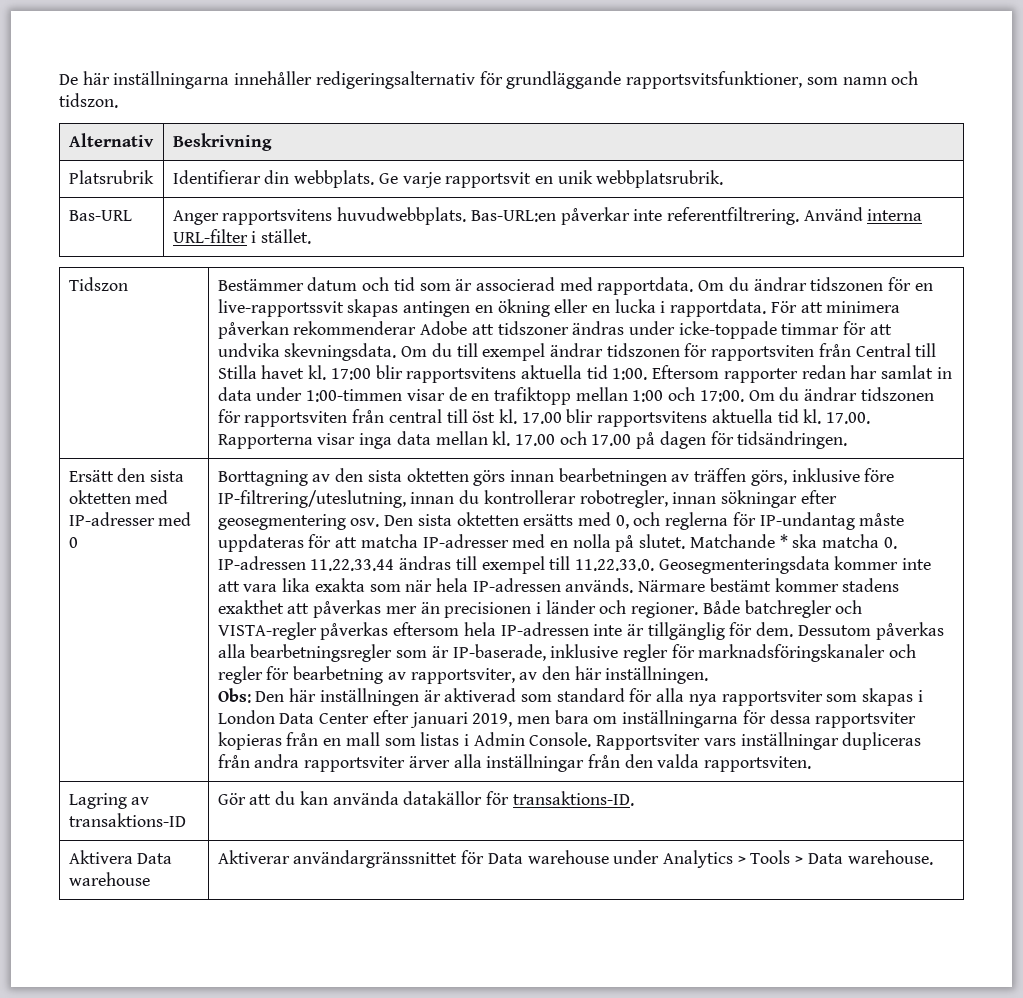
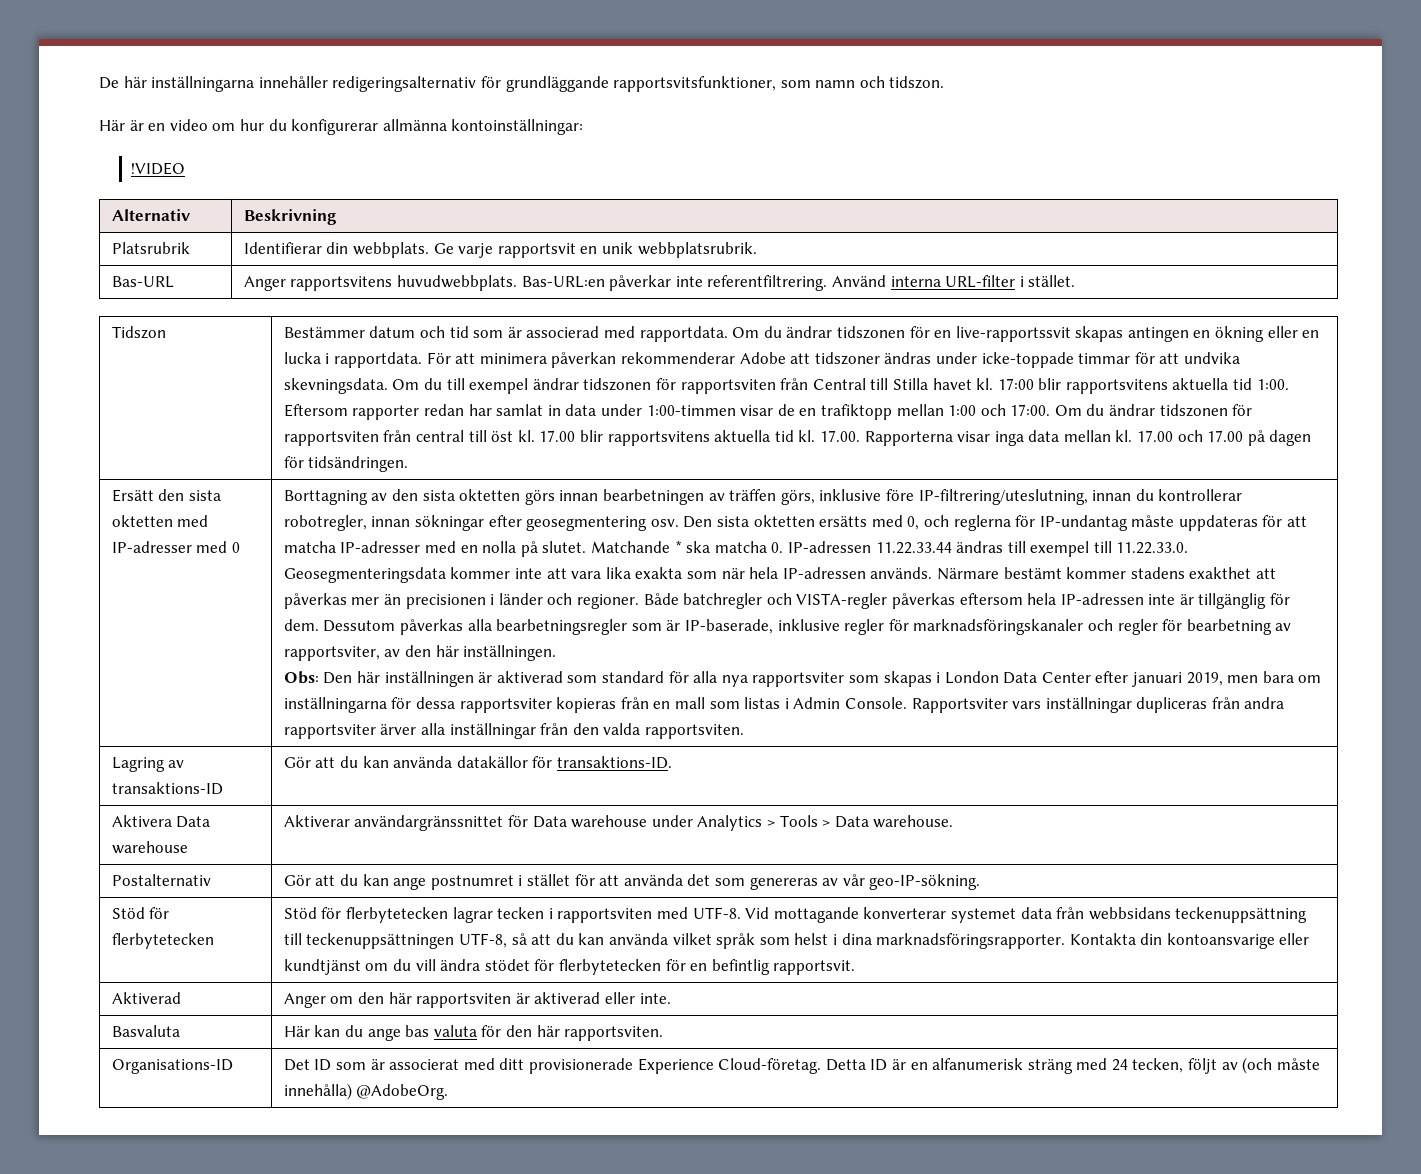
+ Här är en video om hur du konfigurerar allmänna kontoinställningar:
+ !VIDEO
+ Postalternativ | Gör att du kan ange postnumret i stället för att använda det som genereras av vår geo-IP-sökning.
+ Stöd för flerbytetecken | Stöd för flerbytetecken lagrar tecken i rapportsviten med UTF-8. Vid mottagande konverterar systemet data från webbsidans teckenuppsättning till teckenuppsättningen UTF-8, så att du kan använda vilket språk som helst i dina marknadsföringsrapporter. Kontakta din kontoansvarige eller kundtjänst om du vill ändra stödet för flerbytetecken för en befintlig rapportsvit.
+ Aktiverad | Anger om den här rapportsviten är aktiverad eller inte.
+ Basvaluta | Här kan du ange bas valuta för den här rapportsviten.
+ Organisations-ID | Det ID som är associerat med ditt provisionerade Experience Cloud-företag. Detta ID är en alfanumerisk sträng med 24 tecken, följt av (och måste innehålla) @AdobeOrg.

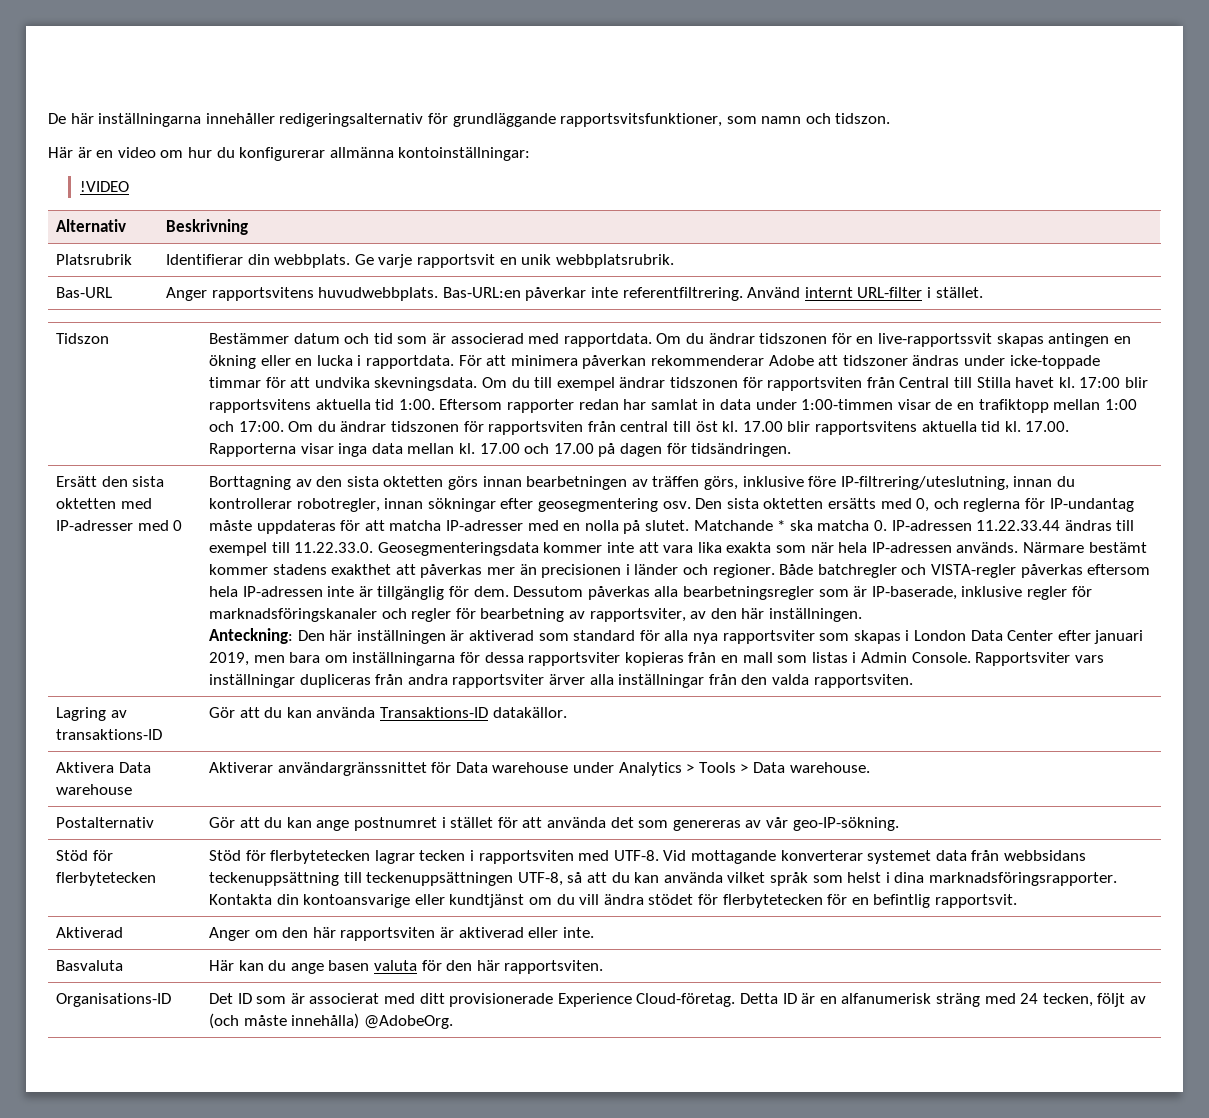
- Bas-URL | Anger rapportsvitens huvudwebbplats. Bas-URL:en påverkar inte referentfiltrering. Använd interna URL-filter i stället.
+ Bas-URL | Anger rapportsvitens huvudwebbplats. Bas-URL:en påverkar inte referentfiltrering. Använd internt URL-filter i stället.
- Obs: Den här inställningen är aktiverad som standard för alla nya rapportsviter som skapas i London Data Center efter januari 2019, men bara om inställningarna för dessa rapportsviter kopieras från en mall som listas i Admin Console.
+ Anteckning: Den här inställningen är aktiverad som standard för alla nya rapportsviter som skapas i London Data Center efter januari 2019, men bara om inställningarna för dessa rapportsviter kopieras från en mall som listas i Admin Console.
- Lagring av transaktions-ID | Gör att du kan använda datakällor för transaktions-ID.
+ Lagring av transaktions-ID | Gör att du kan använda Transaktions-ID datakällor.
- Basvaluta | Här kan du ange bas valuta för den här rapportsviten.
+ Basvaluta | Här kan du ange basen valuta för den här rapportsviten.

